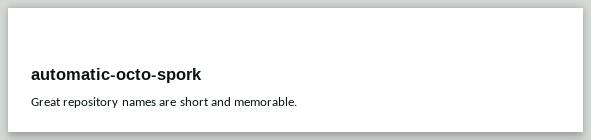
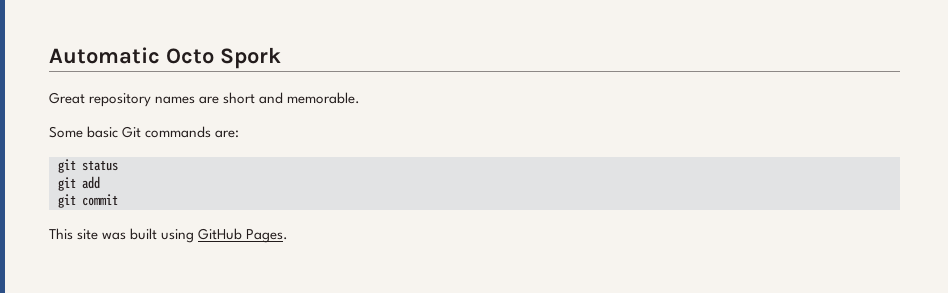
- automatic-octo-spork
+ Automatic Octo Spork
+ Some basic Git commands are:
+ git status
+ git add
+ git commit
+ This site was built using GitHub Pages.

